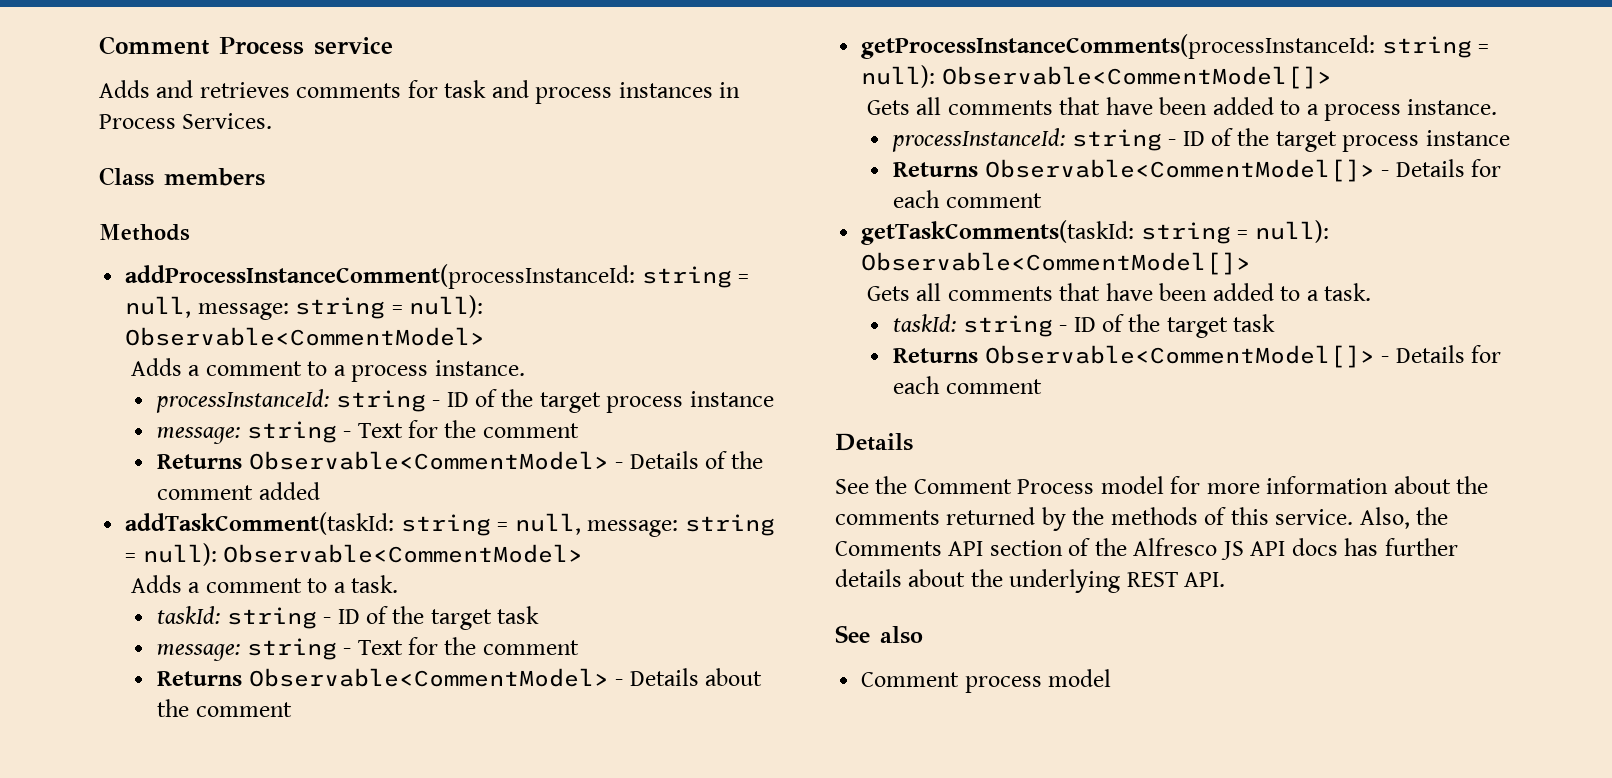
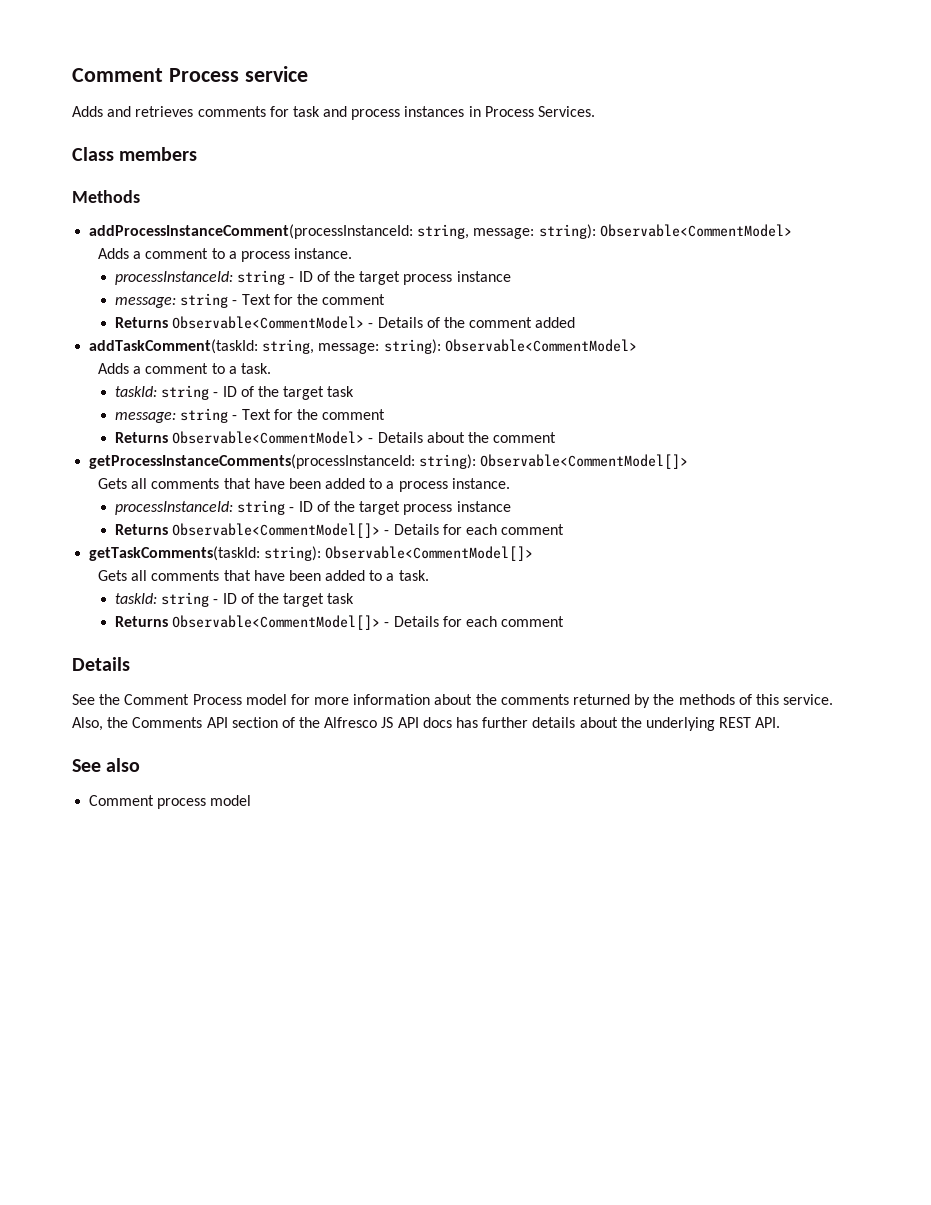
- addProcessInstanceComment(processInstanceId: string = null, message: string = null): Observable<CommentModel>
+ addProcessInstanceComment(processInstanceId: string, message: string): Observable<CommentModel>
- addTaskComment(taskId: string = null, message: string = null): Observable<CommentModel>
+ addTaskComment(taskId: string, message: string): Observable<CommentModel>
- getProcessInstanceComments(processInstanceId: string = null): Observable<CommentModel[]>
+ getProcessInstanceComments(processInstanceId: string): Observable<CommentModel[]>
- getTaskComments(taskId: string = null): Observable<CommentModel[]>
+ getTaskComments(taskId: string): Observable<CommentModel[]>

